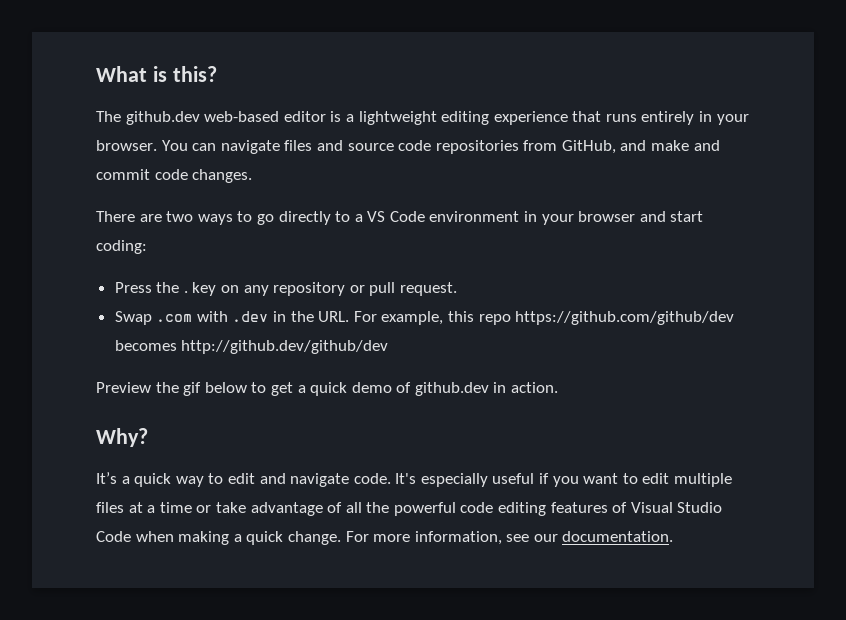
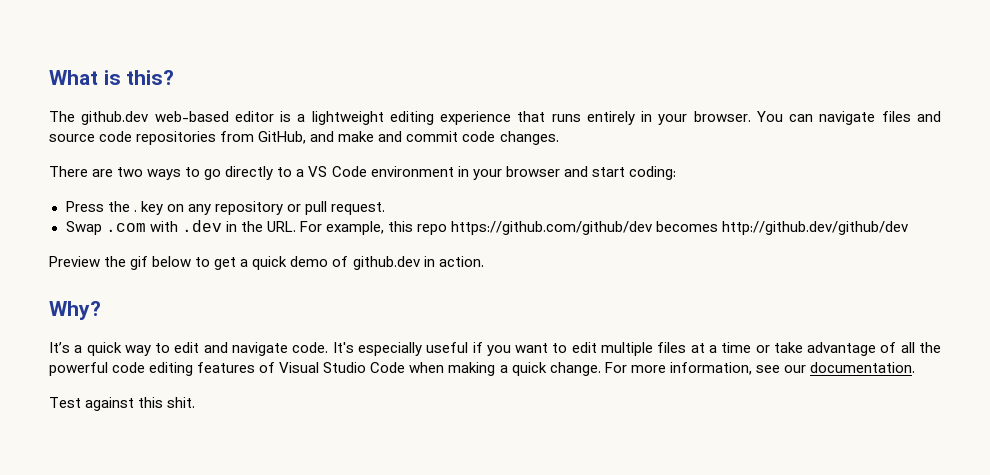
+ Test against this shit.

